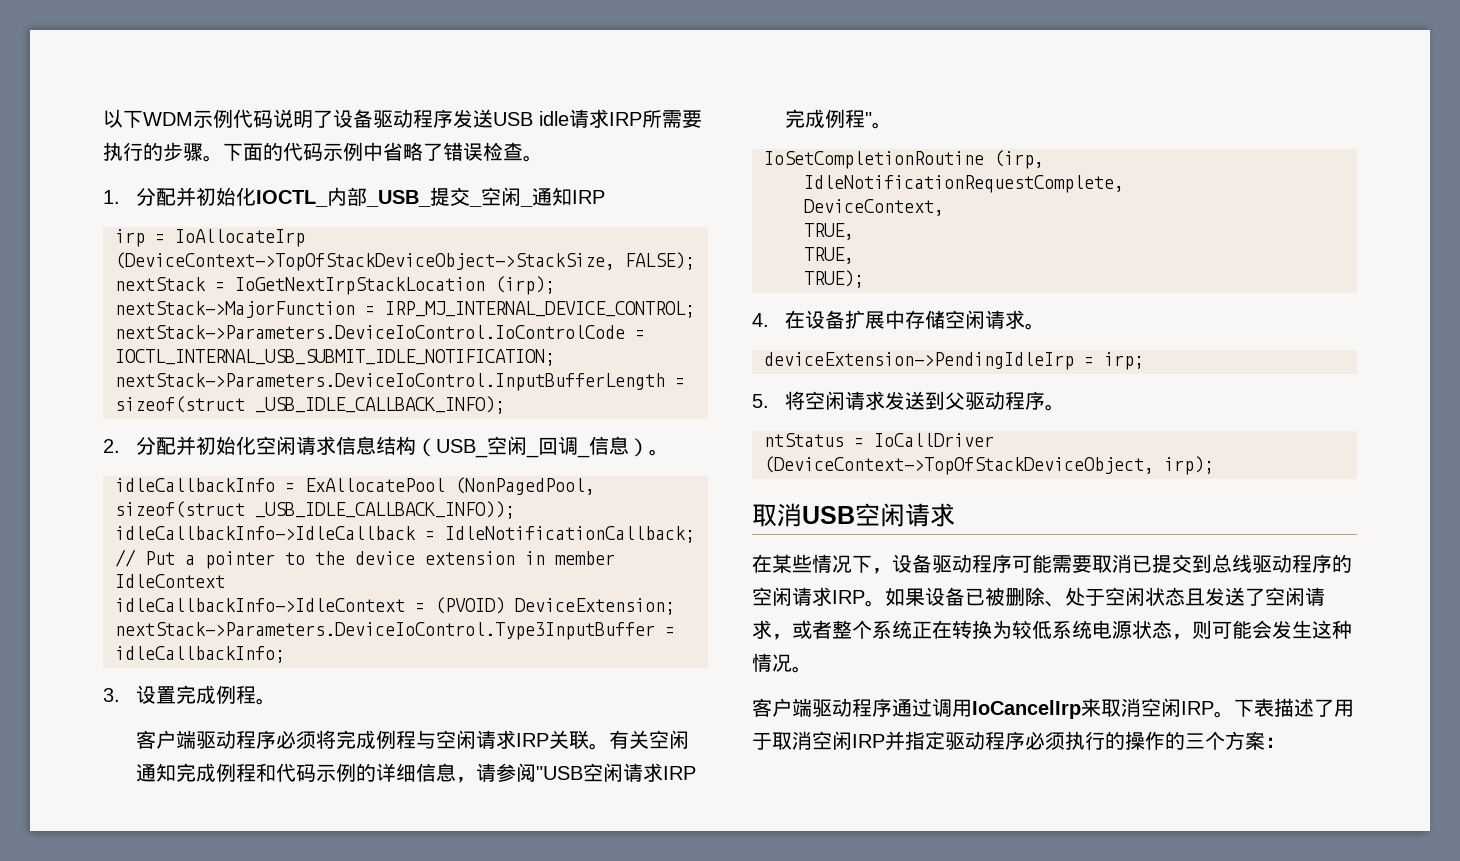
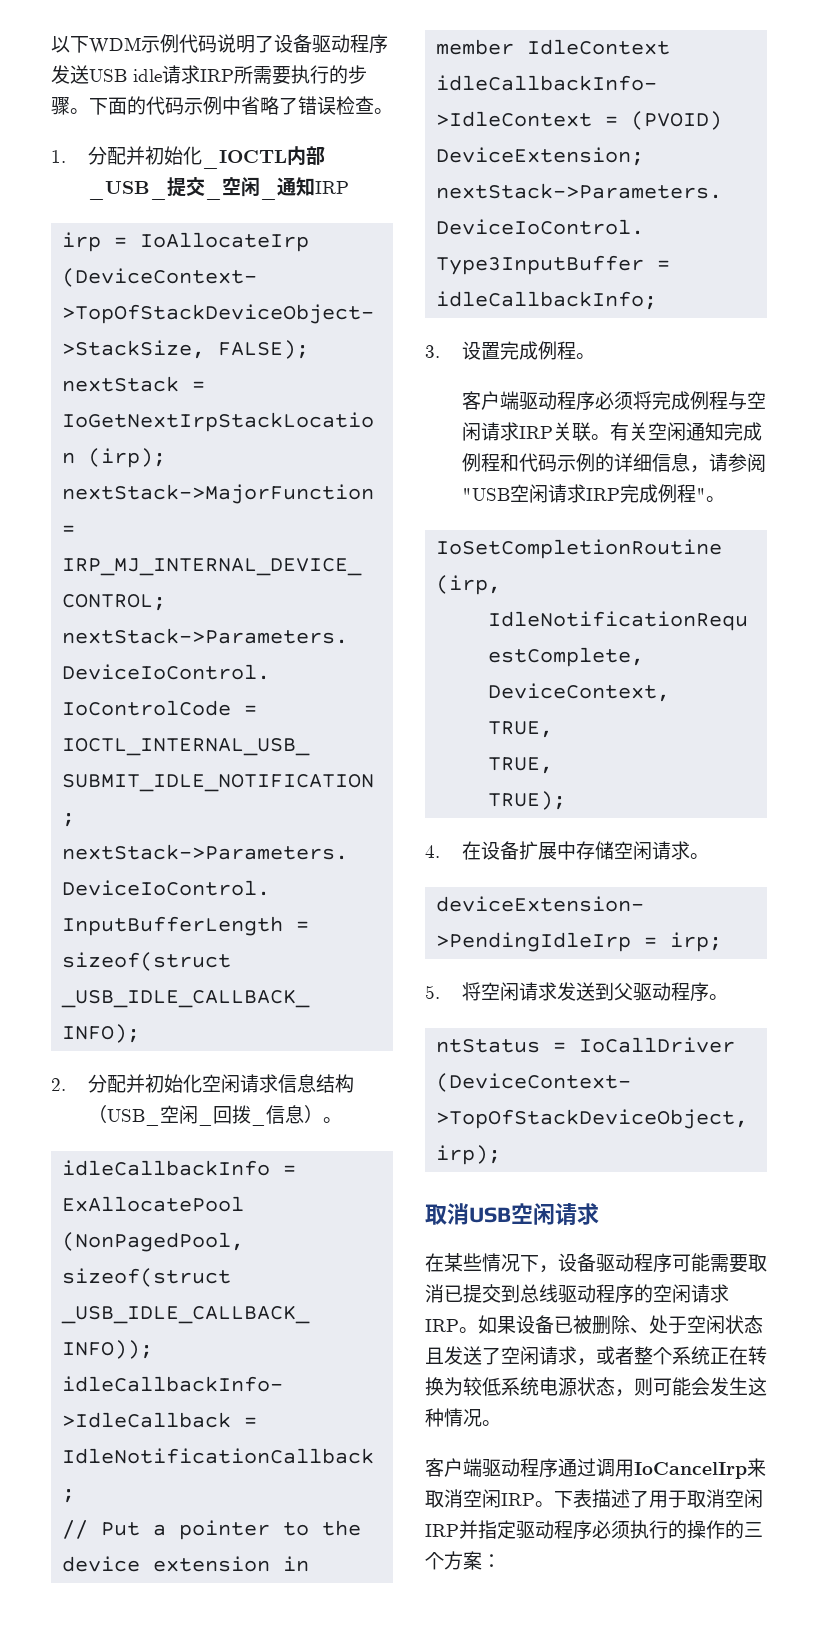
- 1.分配并初始化IOCTL_内部_USB_提交_空闲_通知IRP
+ 1.分配并初始化_IOCTL内部_USB_提交_空闲_通知IRP
- 2.分配并初始化空闲请求信息结构（USB_空闲_回调_信息）。
+ 2.分配并初始化空闲请求信息结构（USB_空闲_回拨_信息）。

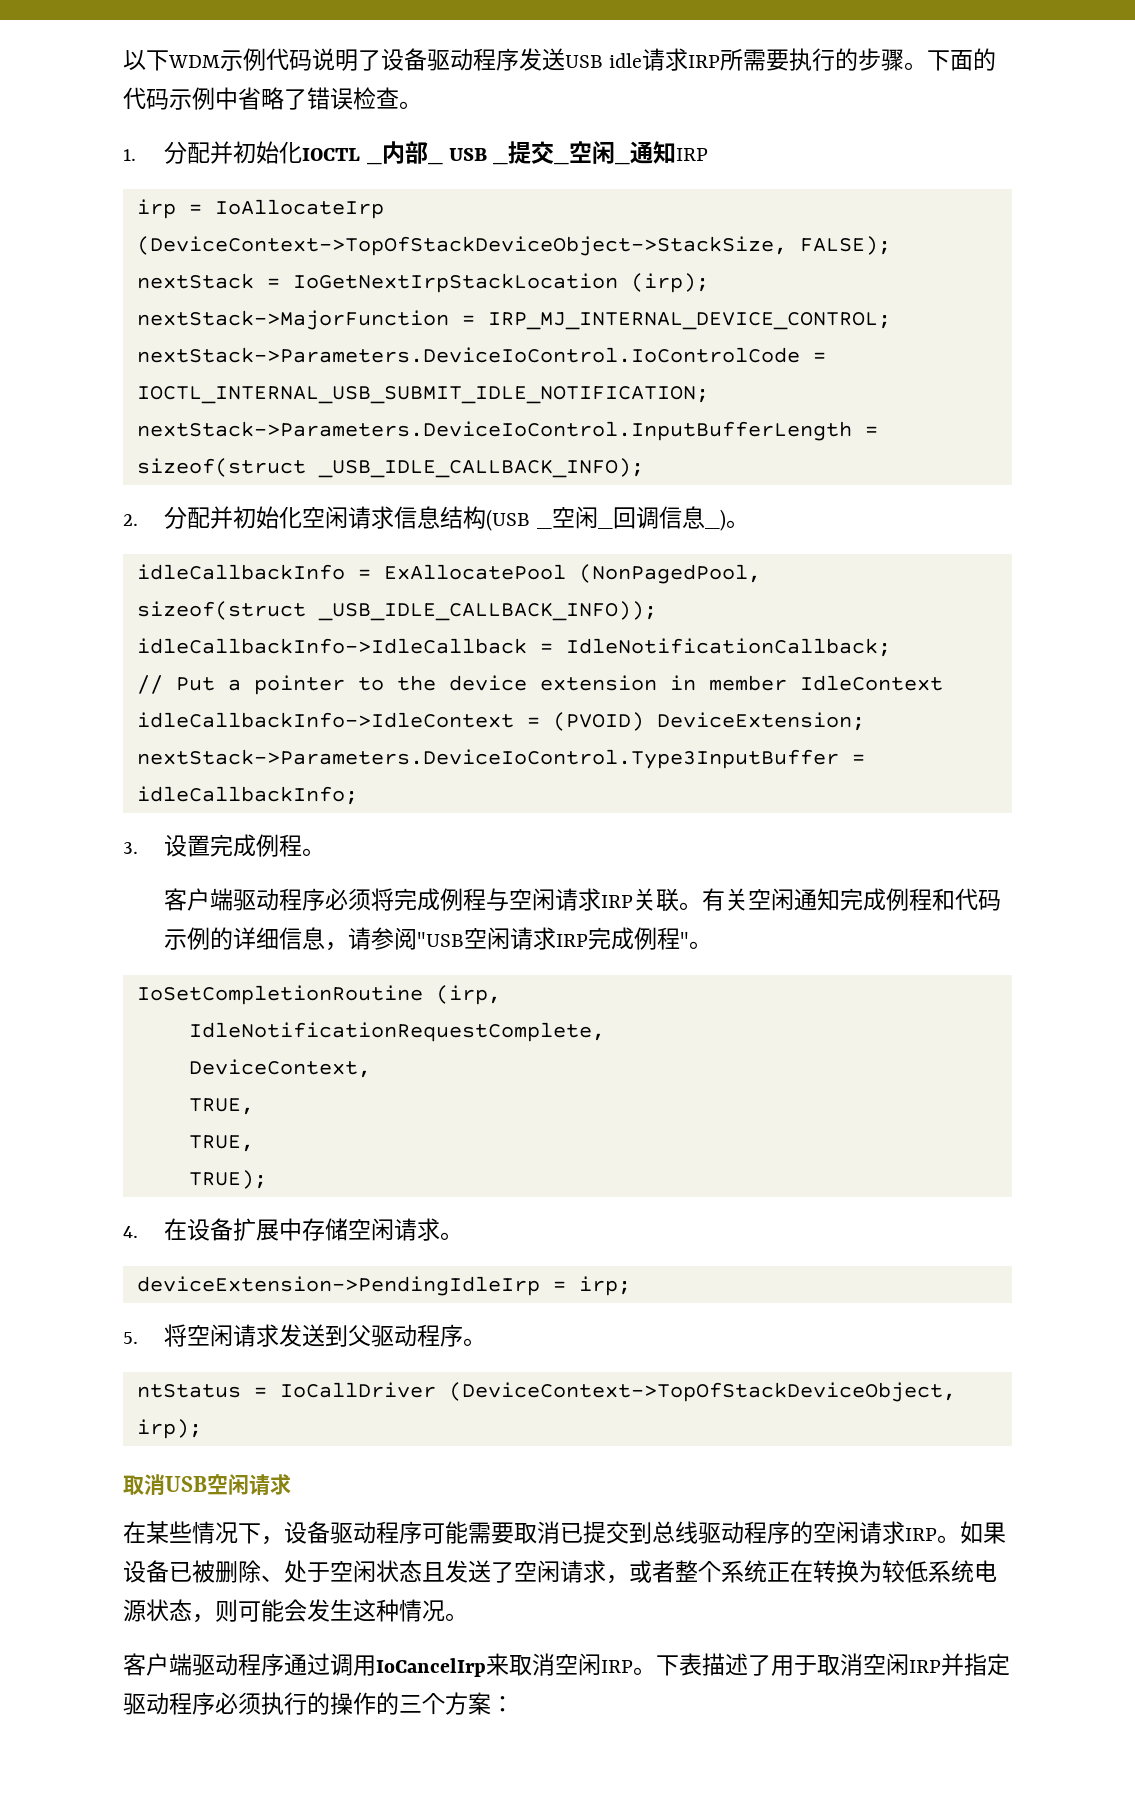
- 1.分配并初始化_IOCTL内部_USB_提交_空闲_通知IRP
+ 1.分配并初始化IOCTL _内部_ USB _提交_空闲_通知IRP
- 2.分配并初始化空闲请求信息结构（USB_空闲_回拨_信息）。
+ 2.分配并初始化空闲请求信息结构(USB _空闲_回调信息_)。

